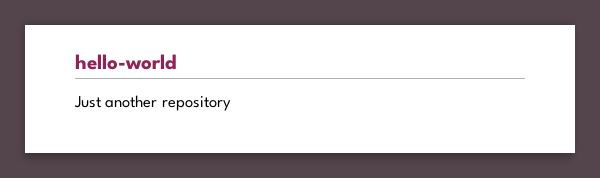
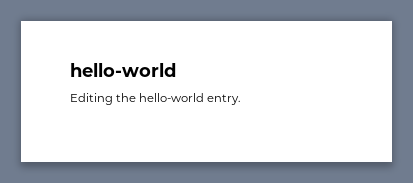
- Just another repository
+ Editing the hello-world entry.

